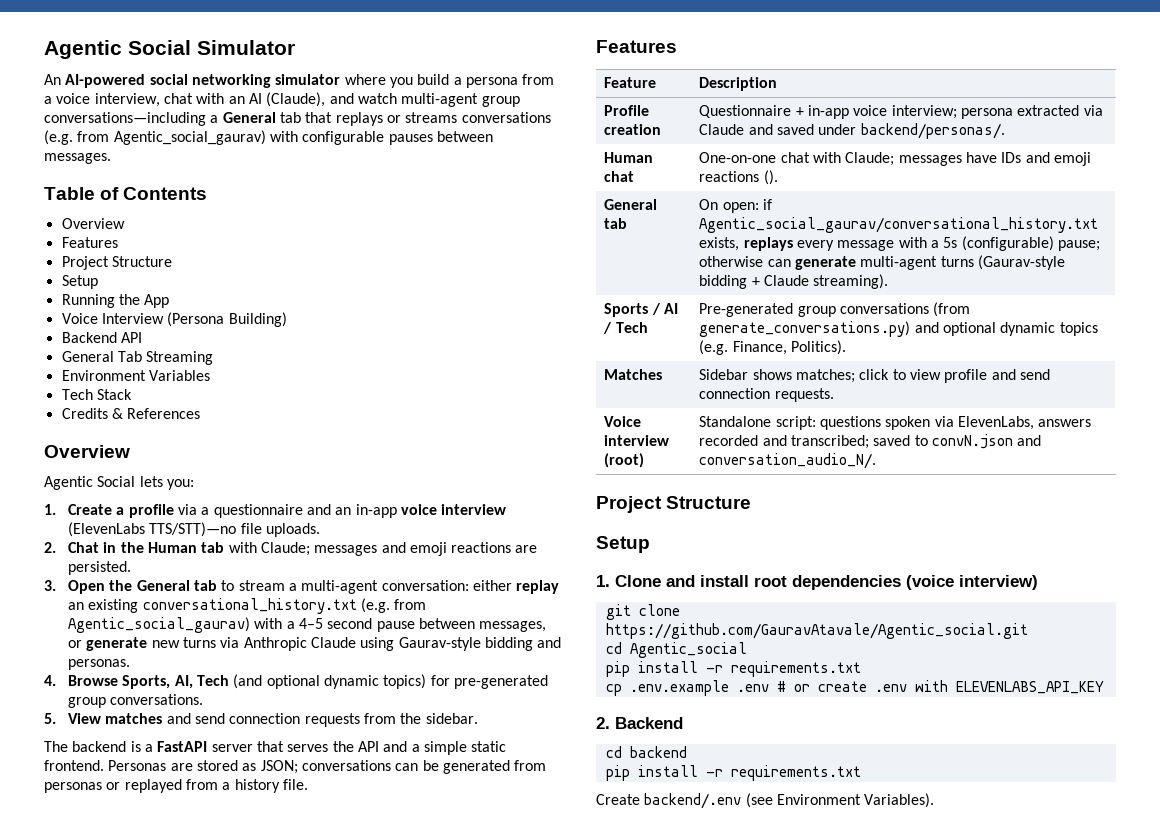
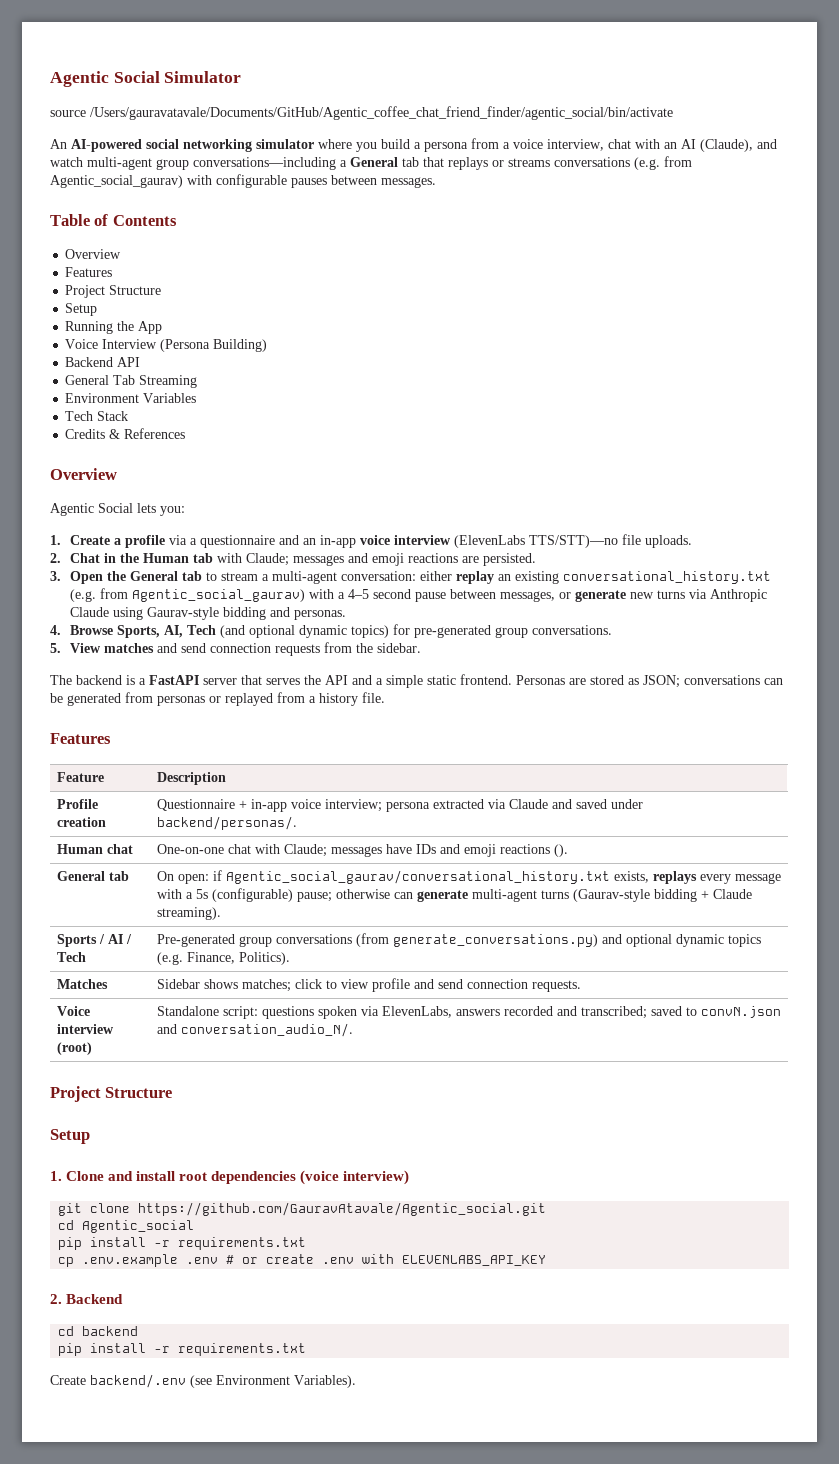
+ source /Users/gauravatavale/Documents/GitHub/Agentic_coffee_chat_friend_finder/agentic_social/bin/activate

